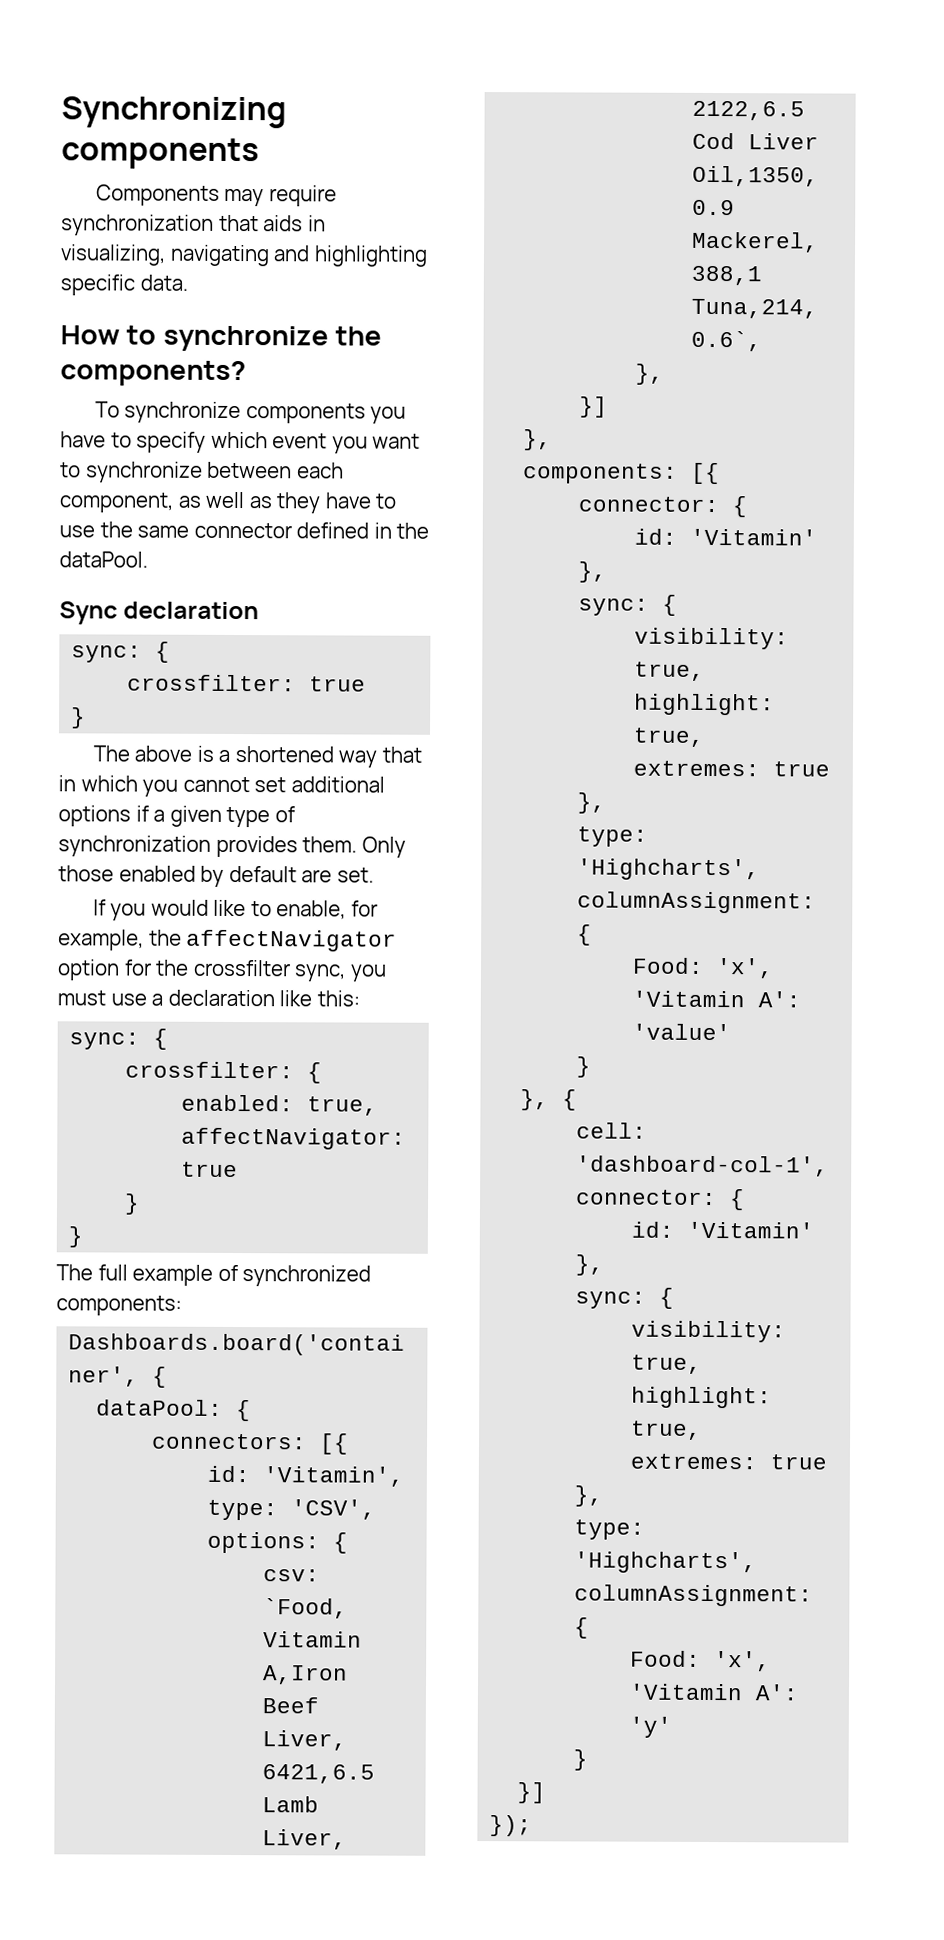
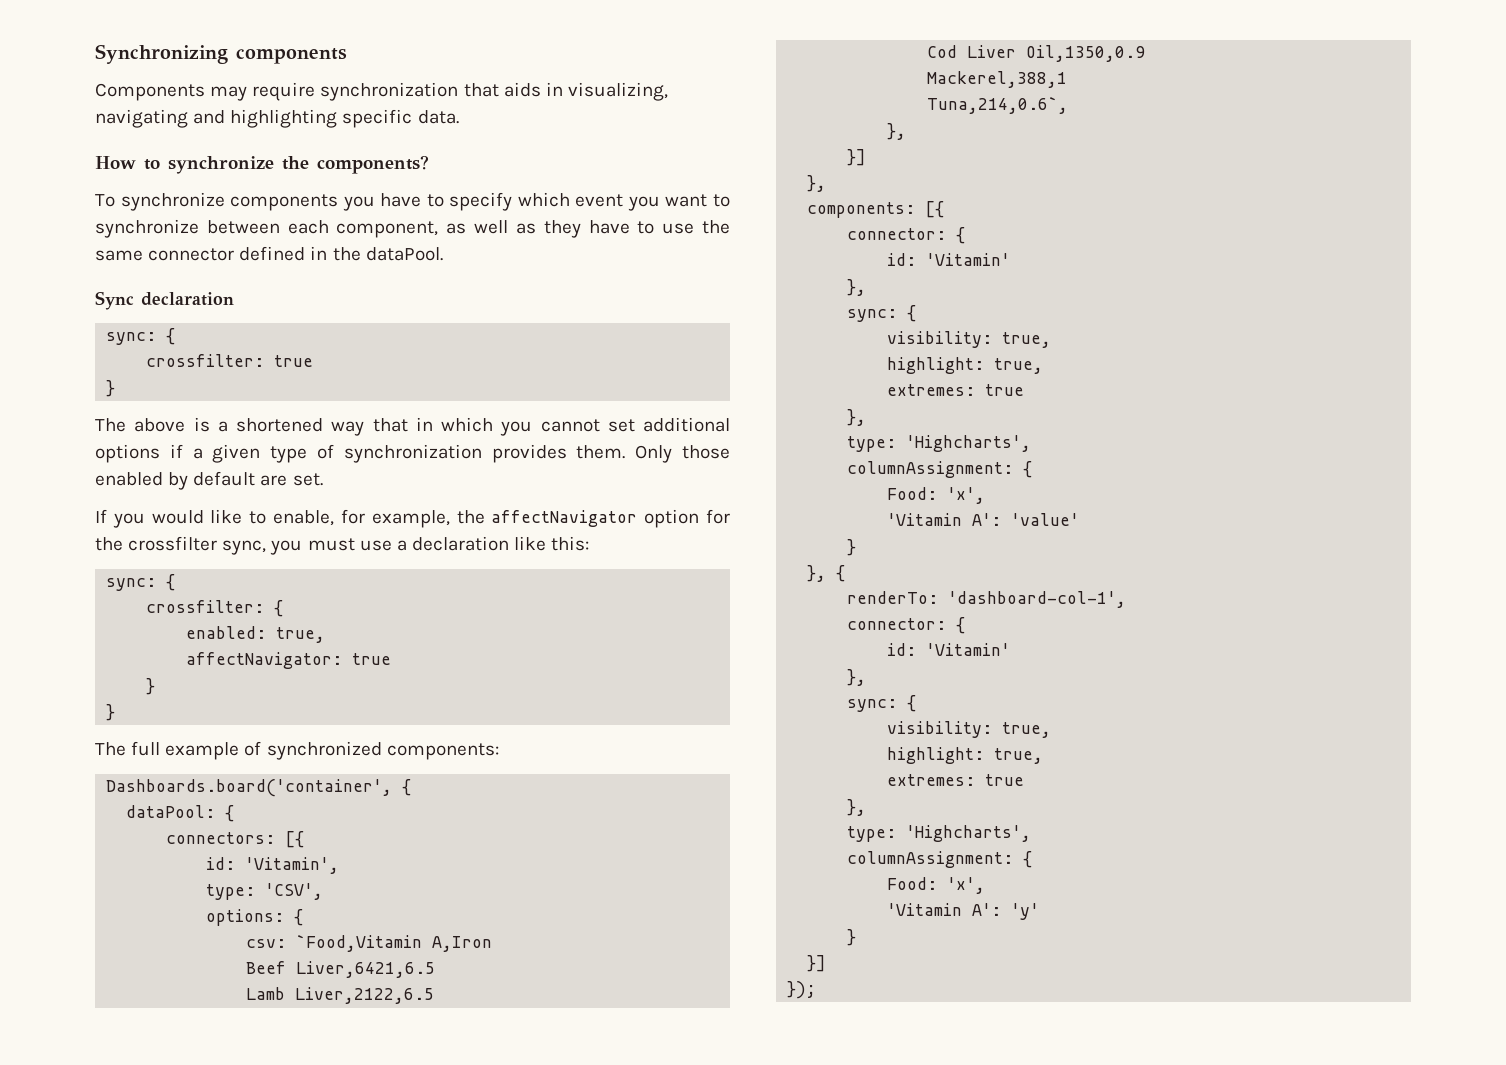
- cell: 'dashboard-col-1',
+ renderTo: 'dashboard-col-1',

